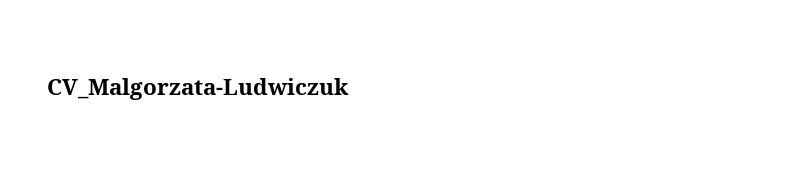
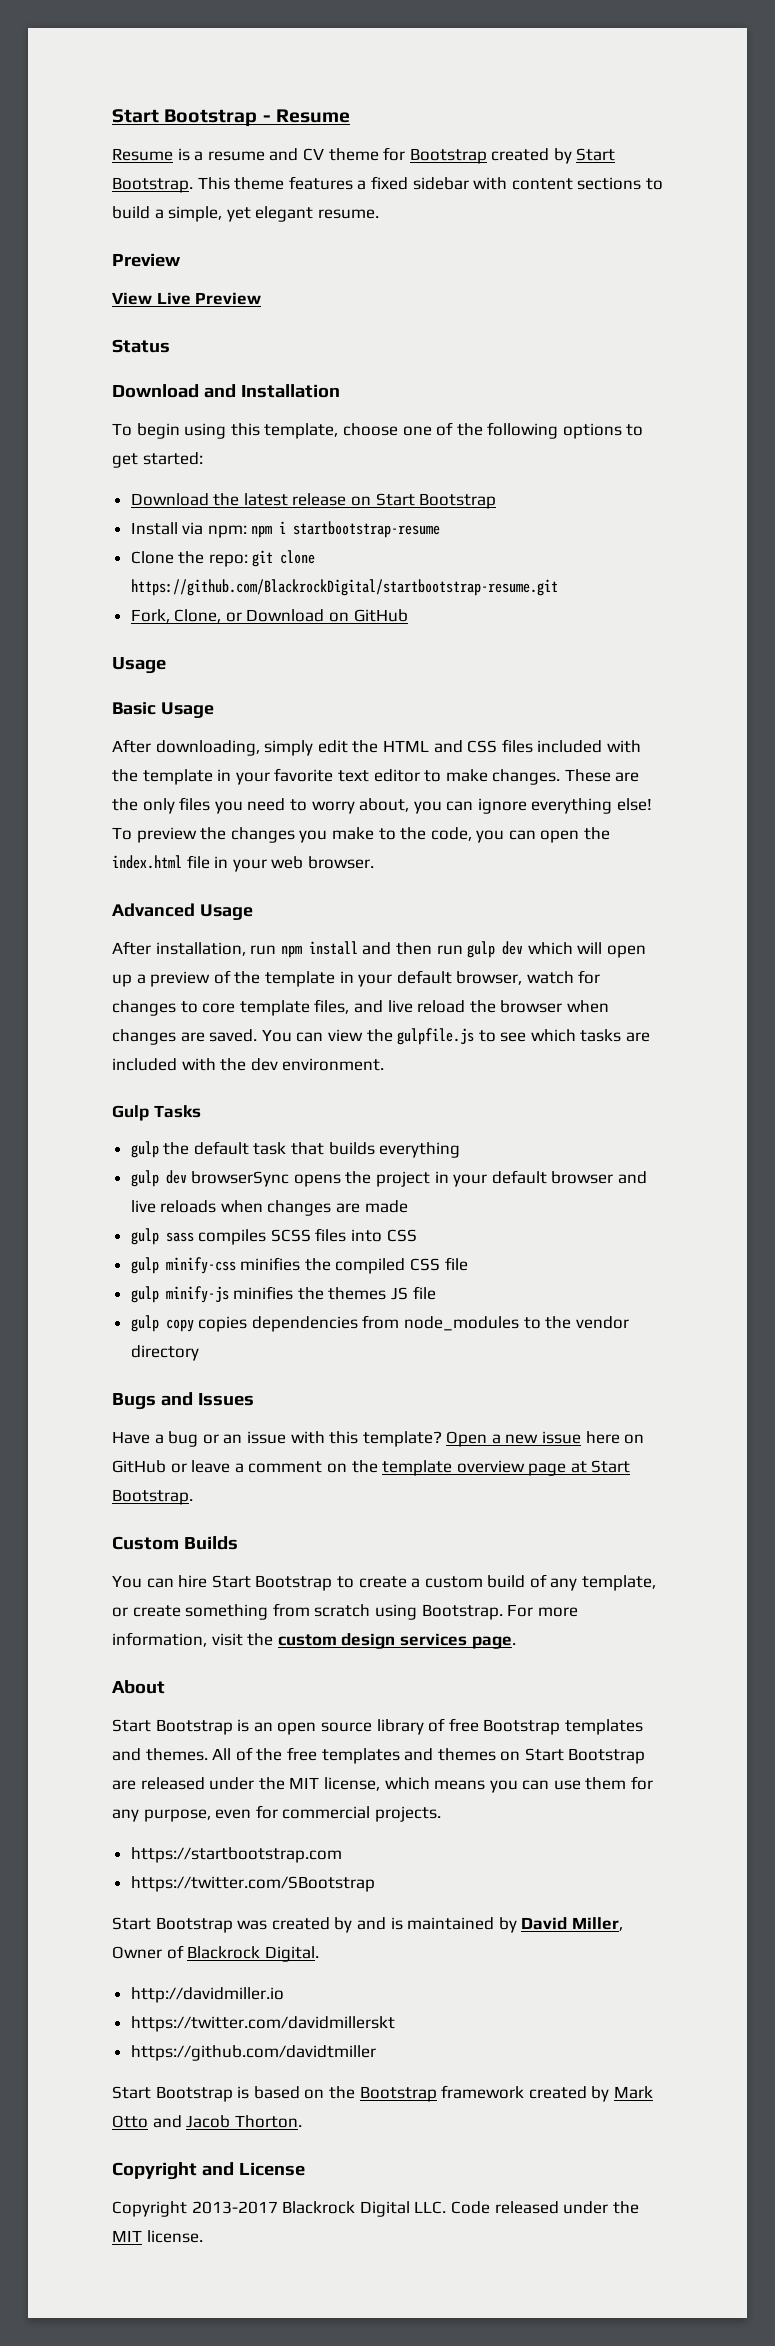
- CV_Malgorzata-Ludwiczuk
+ Start Bootstrap - Resume
+ Resume is a resume and CV theme for Bootstrap created by Start Bootstrap. This theme features a fixed sidebar with content sections to build a simple, yet elegant resume.
+ Preview
+ View Live Preview
+ Status
+ Download and Installation
+ To begin using this template, choose one of the following options to get started:
+ Download the latest release on Start Bootstrap
+ Install via npm: npm i startbootstrap-resume
+ Clone the repo: git clone https://github.com/BlackrockDigital/startbootstrap-resume.git
+ Fork, Clone, or Download on GitHub
+ Usage
+ Basic Usage
+ After downloading, simply edit the HTML and CSS files included with the template in your favorite text editor to make changes. These are the only files you need to worry about, you can ignore everything else! To preview the changes you make to the code, you can open the index.html file in your web browser.
+ Advanced Usage
+ After installation, run npm install and then run gulp dev which will open up a preview of the template in your default browser, watch for changes to core template files, and live reload the browser when changes are saved. You can view the gulpfile.js to see which tasks are included with the dev environment.
+ Gulp Tasks
+ gulp the default task that builds everything
+ gulp dev browserSync opens the project in your default browser and live reloads when changes are made
+ gulp sass compiles SCSS files into CSS
+ gulp minify-css minifies the compiled CSS file
+ gulp minify-js minifies the themes JS file
+ gulp copy copies dependencies from node_modules to the vendor directory
+ Bugs and Issues
+ Have a bug or an issue with this template? Open a new issue here on GitHub or leave a comment on the template overview page at Start Bootstrap.
+ Custom Builds
+ You can hire Start Bootstrap to create a custom build of any template, or create something from scratch using Bootstrap. For more information, visit the custom design services page.
+ About
+ Start Bootstrap is an open source library of free Bootstrap templates and themes. All of the free templates and themes on Start Bootstrap are released under the MIT license, which means you can use them for any purpose, even for commercial projects.
+ https://startbootstrap.com
+ https://twitter.com/SBootstrap
+ Start Bootstrap was created by and is maintained by David Miller, Owner of Blackrock Digital.
+ http://davidmiller.io
+ https://twitter.com/davidmillerskt
+ https://github.com/davidtmiller
+ Start Bootstrap is based on the Bootstrap framework created by Mark Otto and Jacob Thorton.
+ Copyright and License
+ Copyright 2013-2017 Blackrock Digital LLC. Code released under the MIT license.

